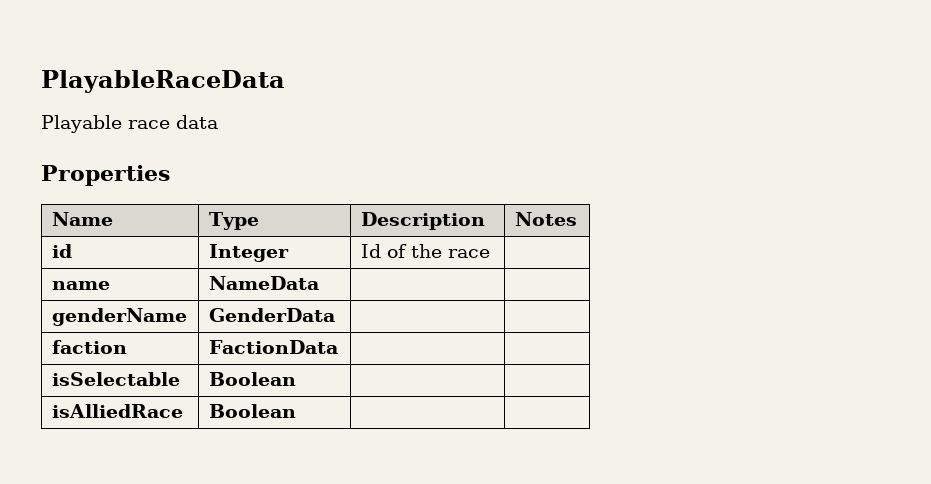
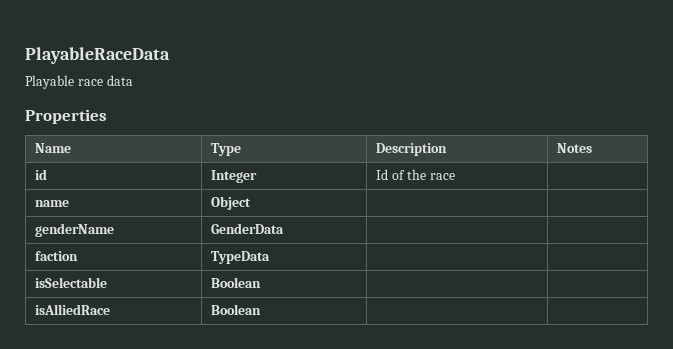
- name | NameData | |
+ name | Object | |
- faction | FactionData | |
+ faction | TypeData | |

